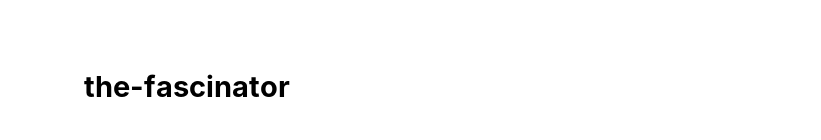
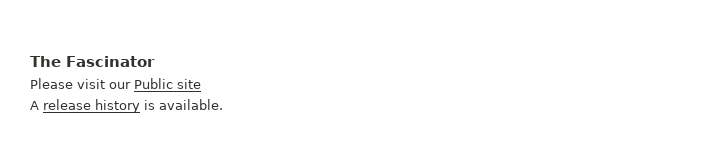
- the-fascinator
+ The Fascinator
+ Please visit our Public site
+ A release history is available.

